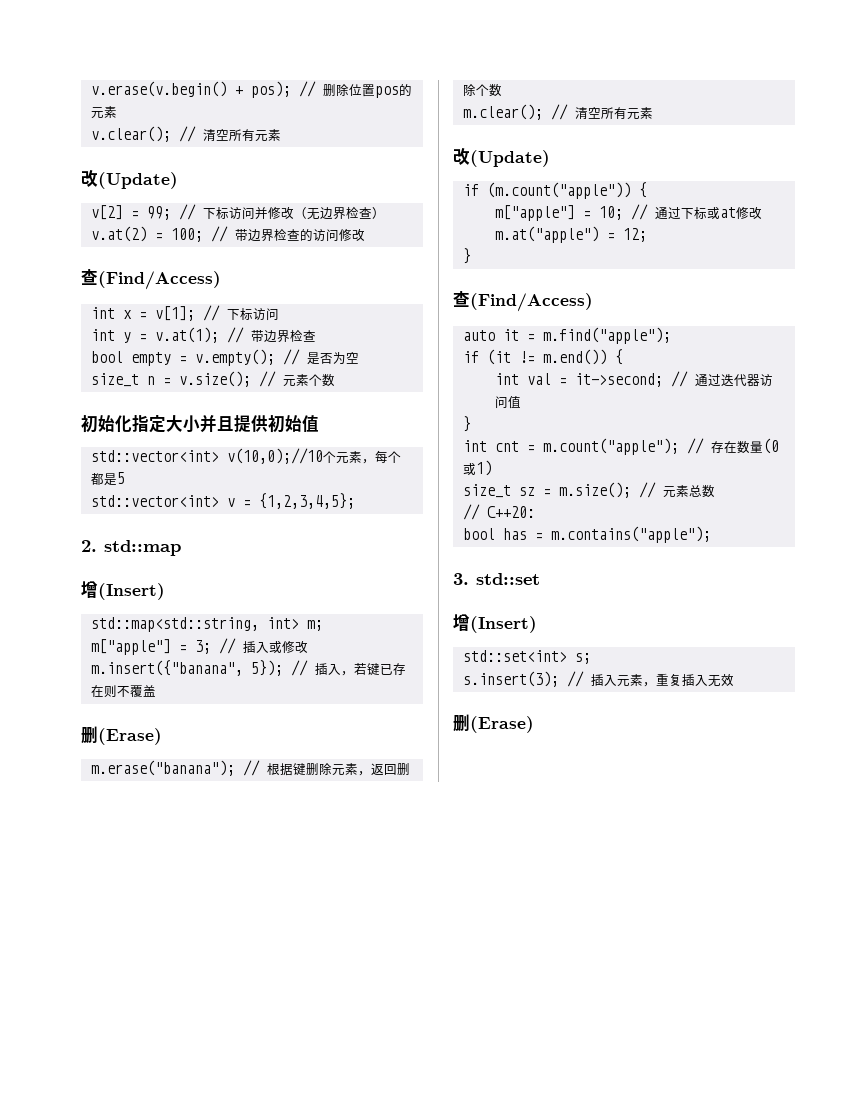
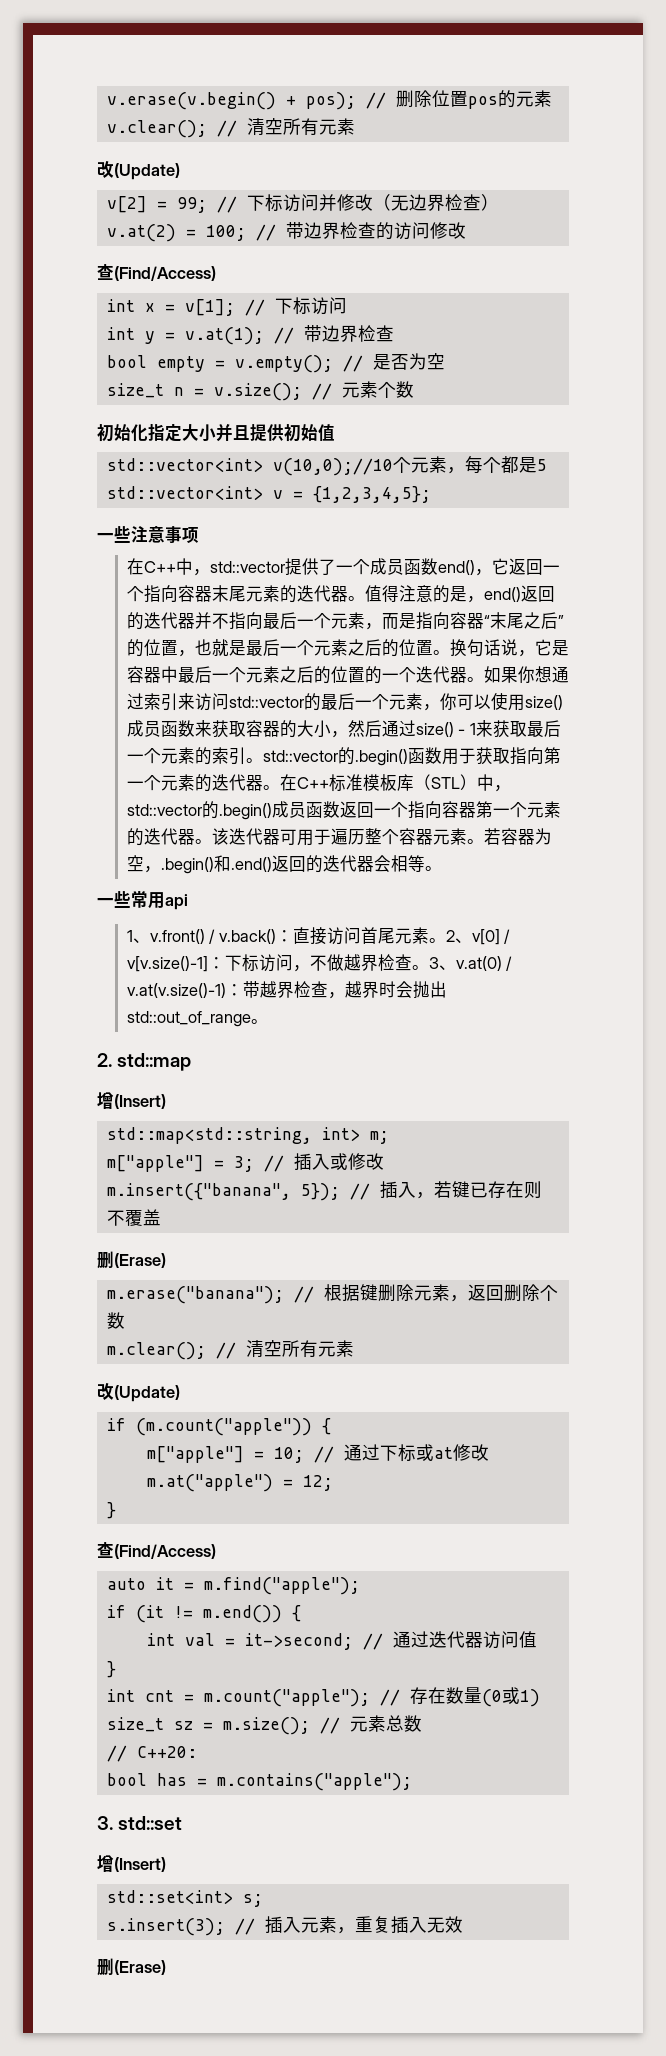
+ 一些注意事项
+ 在C++中，std::vector提供了一个成员函数end()，它返回一个指向容器末尾元素的迭代器。值得注意的是，end()返回的迭代器并不指向最后一个元素，而是指向容器“末尾之后”的位置，也就是最后一个元素之后的位置。换句话说，它是容器中最后一个元素之后的位置的一个迭代器。如果你想通过索引来访问std::vector的最后一个元素，你可以使用size()成员函数来获取容器的大小，然后通过size() - 1来获取最后一个元素的索引。std::vector的.begin()函数用于获取指向第一个元素的迭代器。在C++标准模板库（STL）中，std::vector的.begin()成员函数返回一个指向容器第一个元素的迭代器。该迭代器可用于遍历整个容器元素。若容器为空，.begin()和.end()返回的迭代器会相等。
+ 一些常用api
+ 1、v.front() / v.back()：直接访问首尾元素。2、v[0] / v[v.size()-1]：下标访问，不做越界检查。3、v.at(0) / v.at(v.size()-1)：带越界检查，越界时会抛出std::out_of_range。

